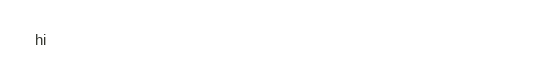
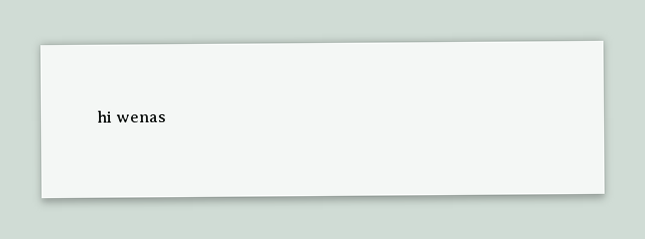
- hi
+ hi wenas

